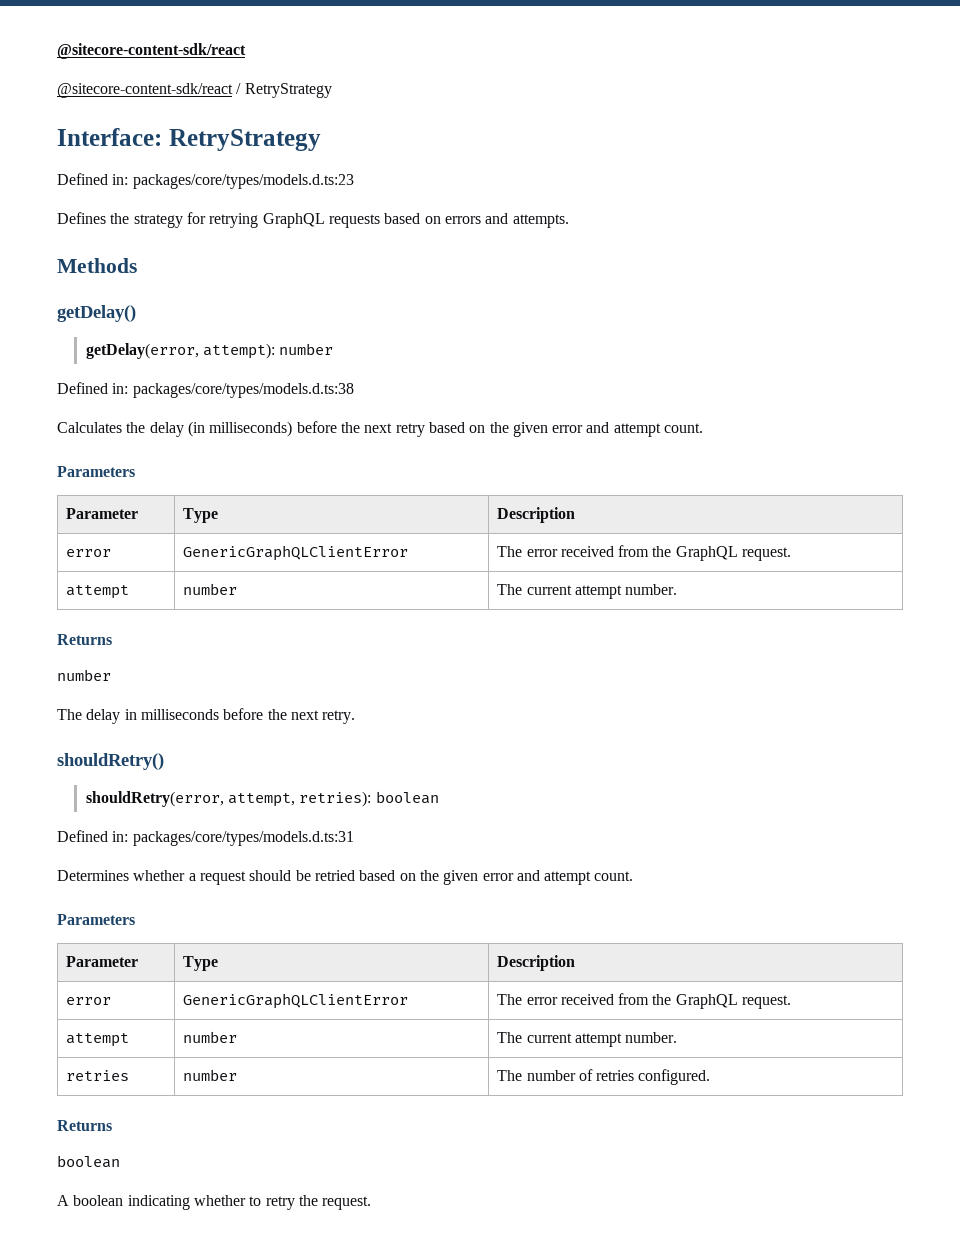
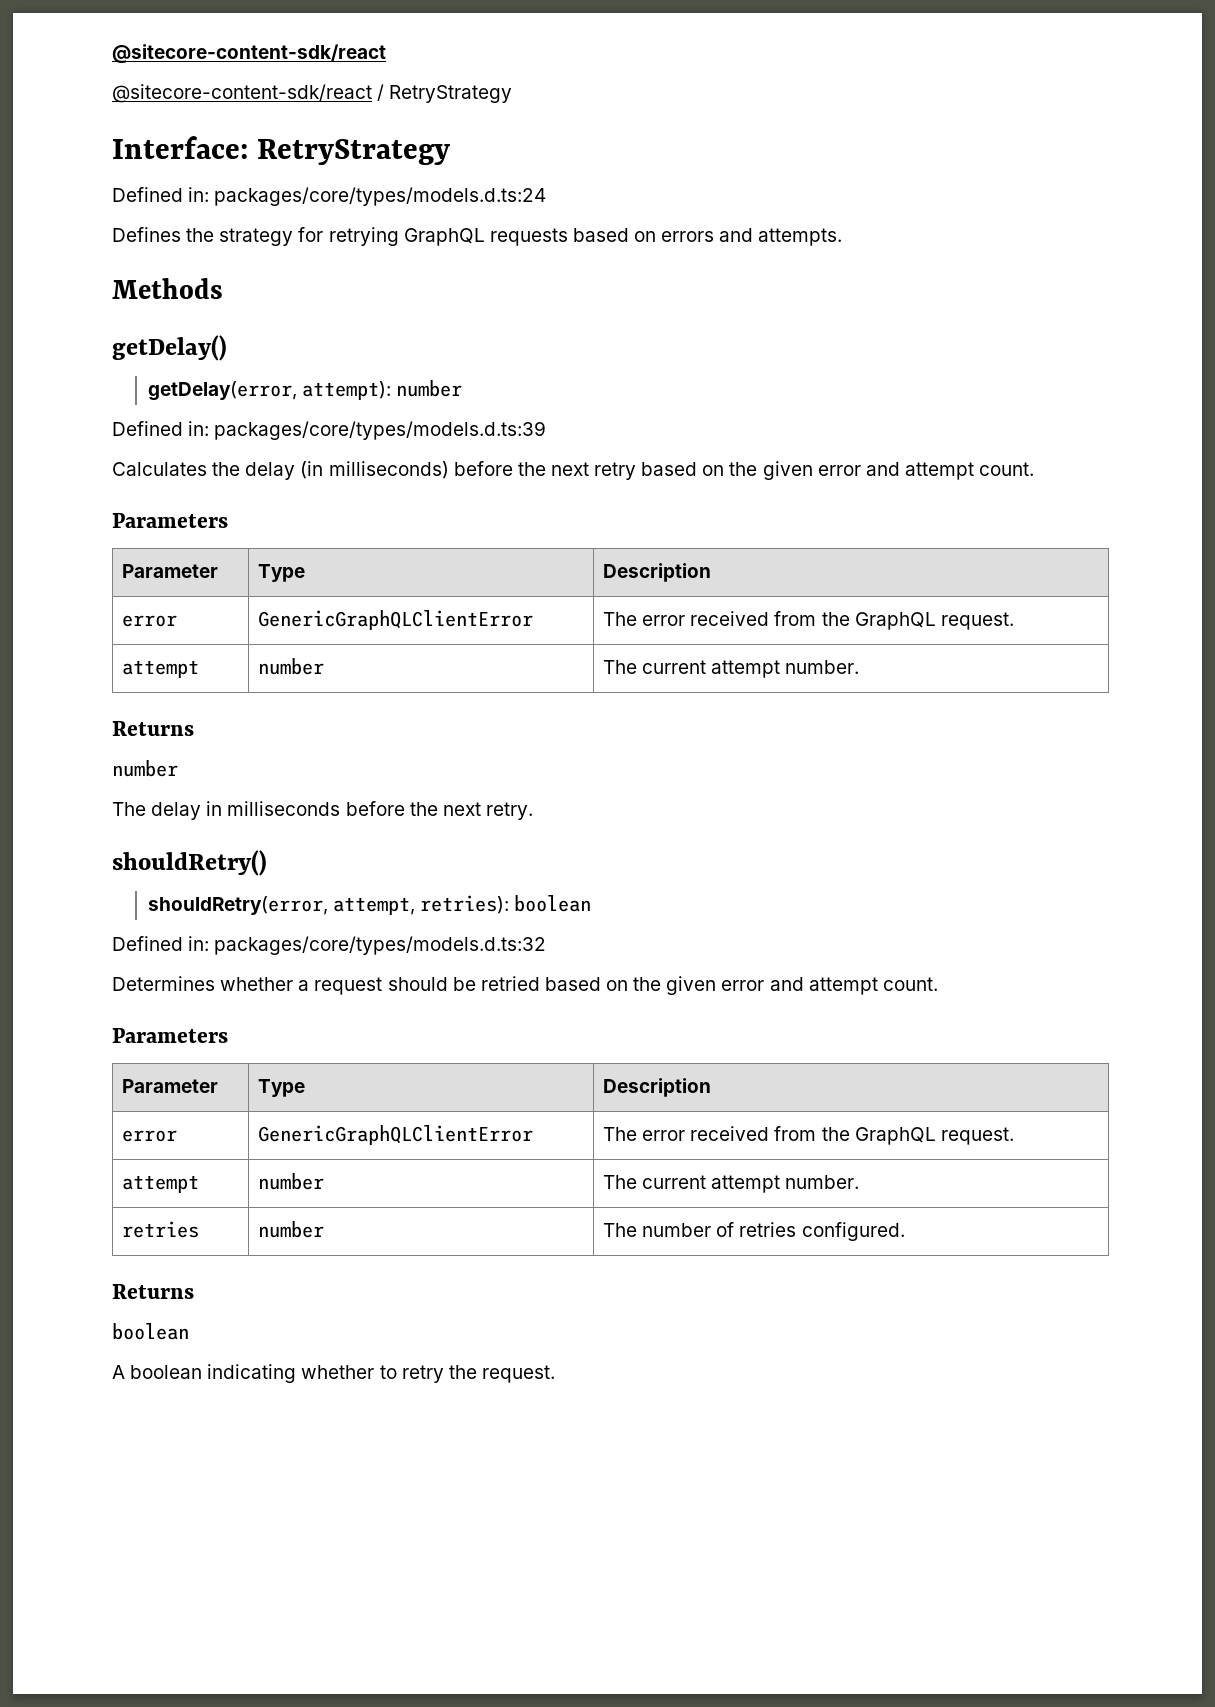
- Defined in: packages/core/types/models.d.ts:23
+ Defined in: packages/core/types/models.d.ts:24
- Defined in: packages/core/types/models.d.ts:38
+ Defined in: packages/core/types/models.d.ts:39
- Defined in: packages/core/types/models.d.ts:31
+ Defined in: packages/core/types/models.d.ts:32

